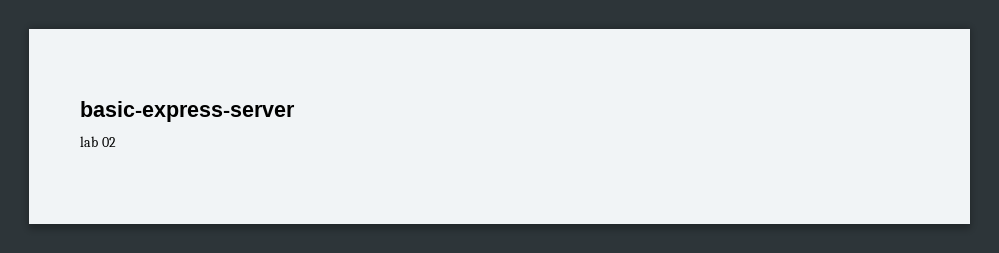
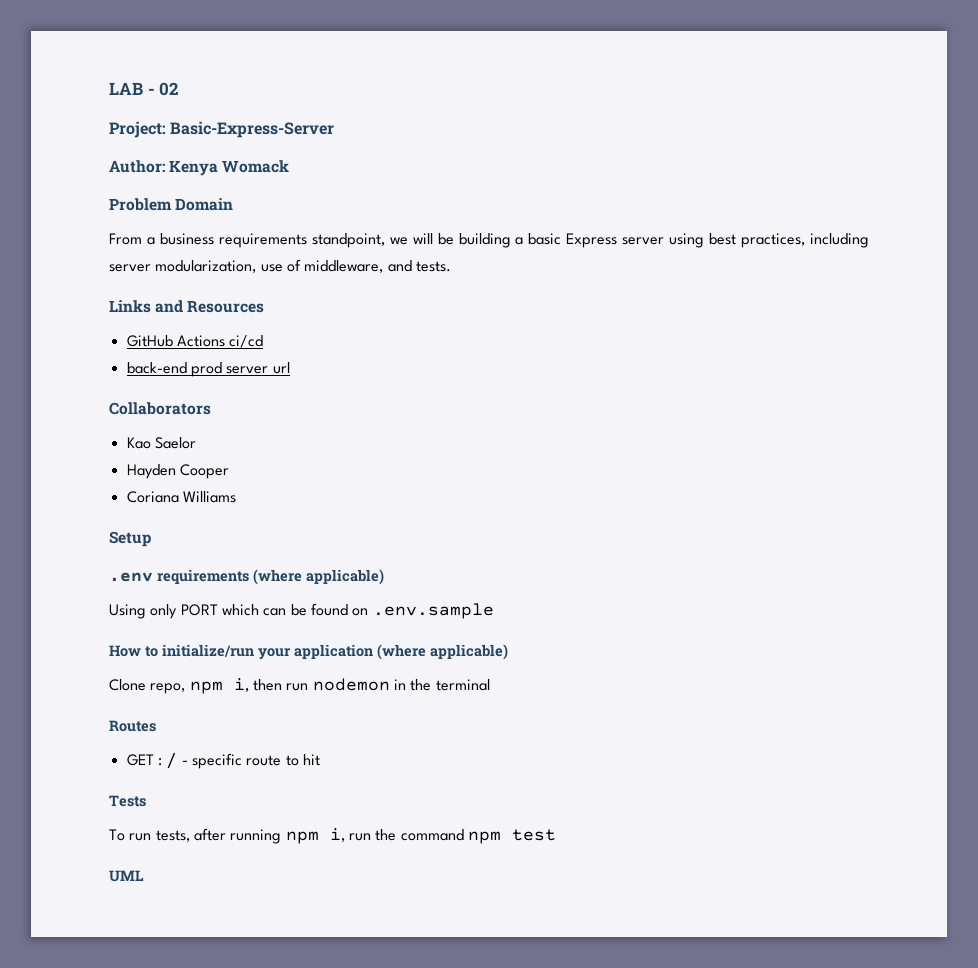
- basic-express-server
- lab 02
+ LAB - 02
+ Project: Basic-Express-Server
+ Author: Kenya Womack
+ Problem Domain
+ From a business requirements standpoint, we will be building a basic Express server using best practices, including server modularization, use of middleware, and tests.
+ Links and Resources
+ GitHub Actions ci/cd
+ back-end prod server url
+ Collaborators
+ Kao Saelor
+ Hayden Cooper
+ Coriana Williams
+ Setup
+ .env requirements (where applicable)
+ Using only PORT which can be found on .env.sample
+ How to initialize/run your application (where applicable)
+ Clone repo, npm i, then run nodemon in the terminal
+ Routes
+ GET : / - specific route to hit
+ Tests
+ To run tests, after running npm i, run the command npm test
+ UML

